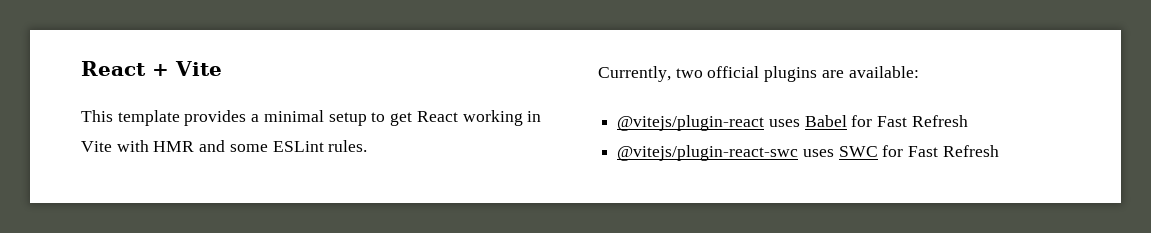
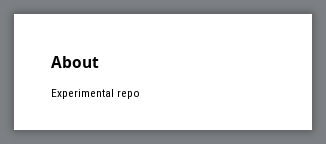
- React + Vite
- This template provides a minimal setup to get React working in Vite with HMR and some ESLint rules.
- Currently, two official plugins are available:
- @vitejs/plugin-react uses Babel for Fast Refresh
- @vitejs/plugin-react-swc uses SWC for Fast Refresh
+ About
+ Experimental repo

